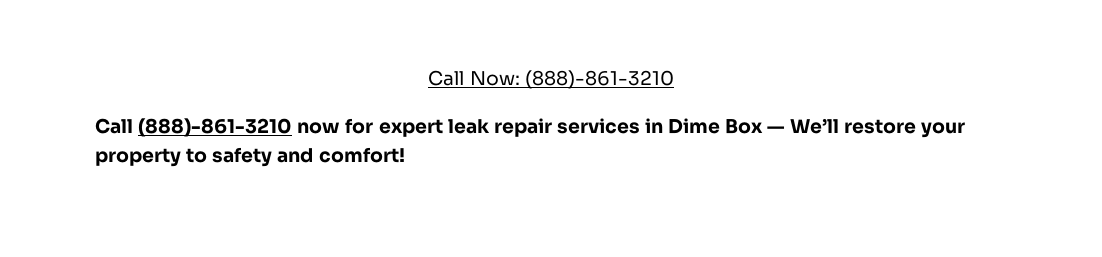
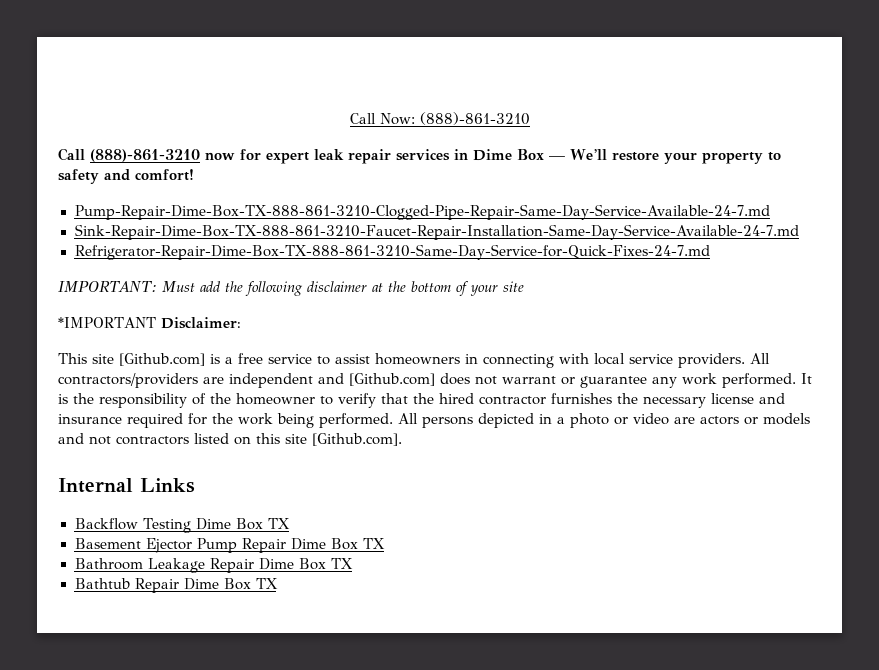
+ Pump-Repair-Dime-Box-TX-888-861-3210-Clogged-Pipe-Repair-Same-Day-Service-Available-24-7.md
+ Sink-Repair-Dime-Box-TX-888-861-3210-Faucet-Repair-Installation-Same-Day-Service-Available-24-7.md
+ Refrigerator-Repair-Dime-Box-TX-888-861-3210-Same-Day-Service-for-Quick-Fixes-24-7.md
+ IMPORTANT: Must add the following disclaimer at the bottom of your site
+ *IMPORTANT Disclaimer:
+ This site [Github.com] is a free service to assist homeowners in connecting with local service providers. All contractors/providers are independent and [Github.com] does not warrant or guarantee any work performed. It is the responsibility of the homeowner to verify that the hired contractor furnishes the necessary license and insurance required for the work being performed. All persons depicted in a photo or video are actors or models and not contractors listed on this site [Github.com].
+ Internal Links
+ Backflow Testing Dime Box TX
+ Basement Ejector Pump Repair Dime Box TX
+ Bathroom Leakage Repair Dime Box TX
+ Bathtub Repair Dime Box TX

